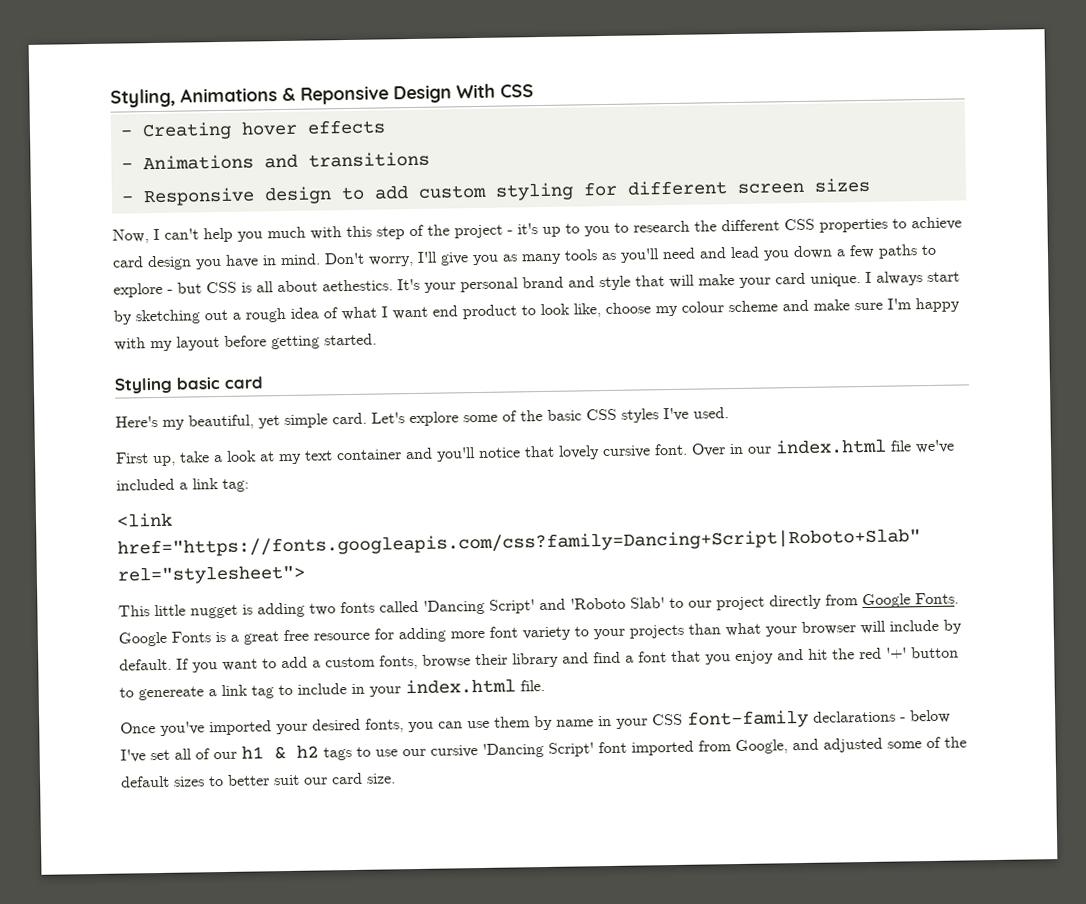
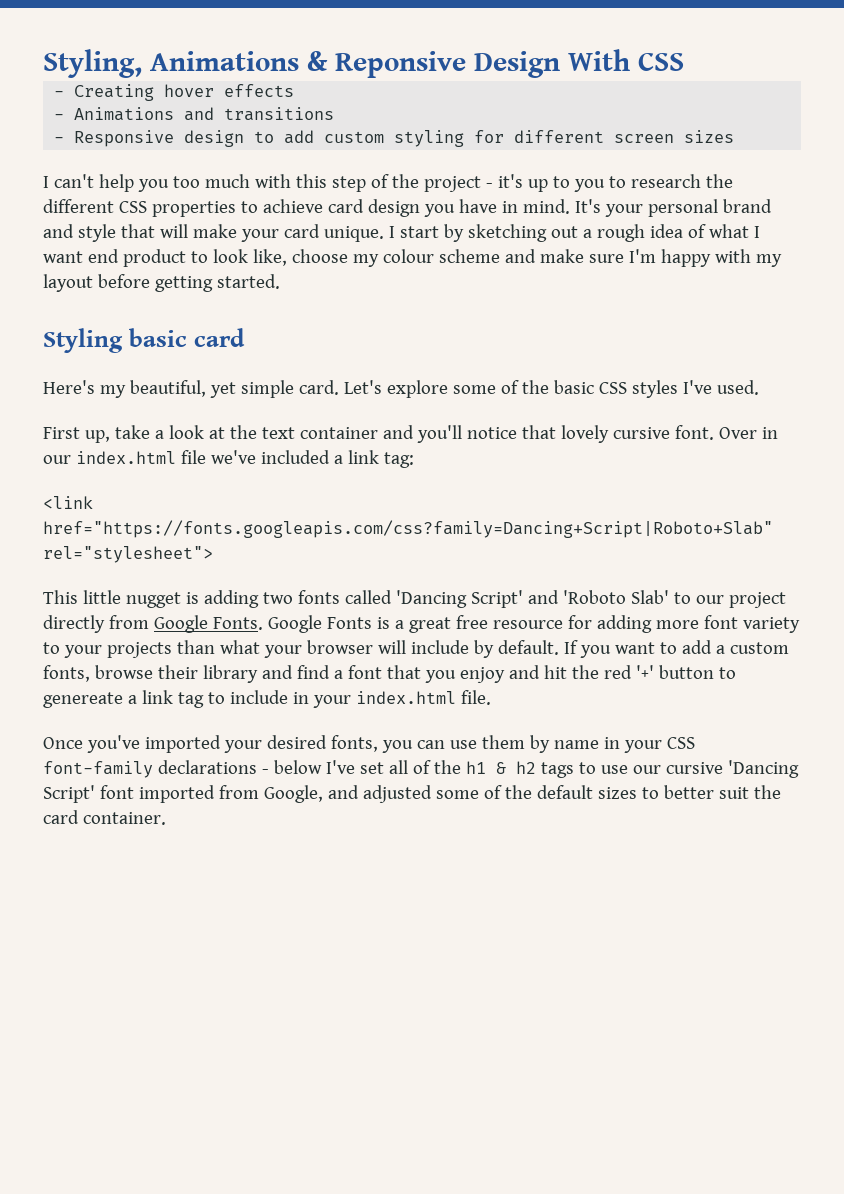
- Now, I can't help you much with this step of the project - it's up to you to research the different CSS properties to achieve card design you have in mind.
+ I can't help you too much with this step of the project - it's up to you to research the different CSS properties to achieve card design you have in mind.
- Don't worry, I'll give you as many tools as you'll need and lead you down a few paths to explore - but CSS is all about aethestics.
- I always start by sketching out a rough idea of what I want end product to look like, choose my colour scheme and make sure I'm happy with my layout before getting started.
+ I start by sketching out a rough idea of what I want end product to look like, choose my colour scheme and make sure I'm happy with my layout before getting started.
- First up, take a look at my text container and you'll notice that lovely cursive font.
+ First up, take a look at the text container and you'll notice that lovely cursive font.
- Once you've imported your desired fonts, you can use them by name in your CSS font-family declarations - below I've set all of our h1 & h2 tags to use our cursive 'Dancing Script' font imported from Google, and adjusted some of the default sizes to better suit our card size.
+ Once you've imported your desired fonts, you can use them by name in your CSS font-family declarations - below I've set all of the h1 & h2 tags to use our cursive 'Dancing Script' font imported from Google, and adjusted some of the default sizes to better suit the card container.

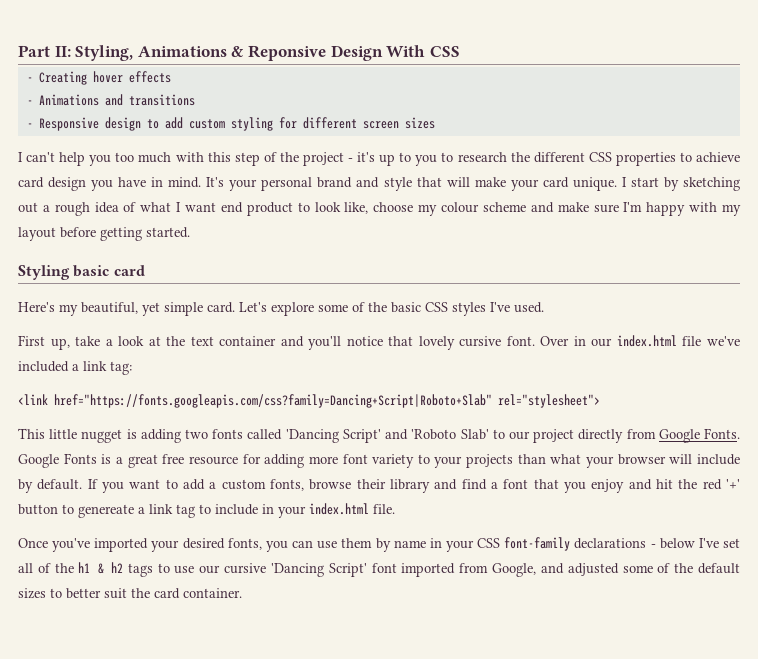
- Styling, Animations & Reponsive Design With CSS
+ Part II: Styling, Animations & Reponsive Design With CSS

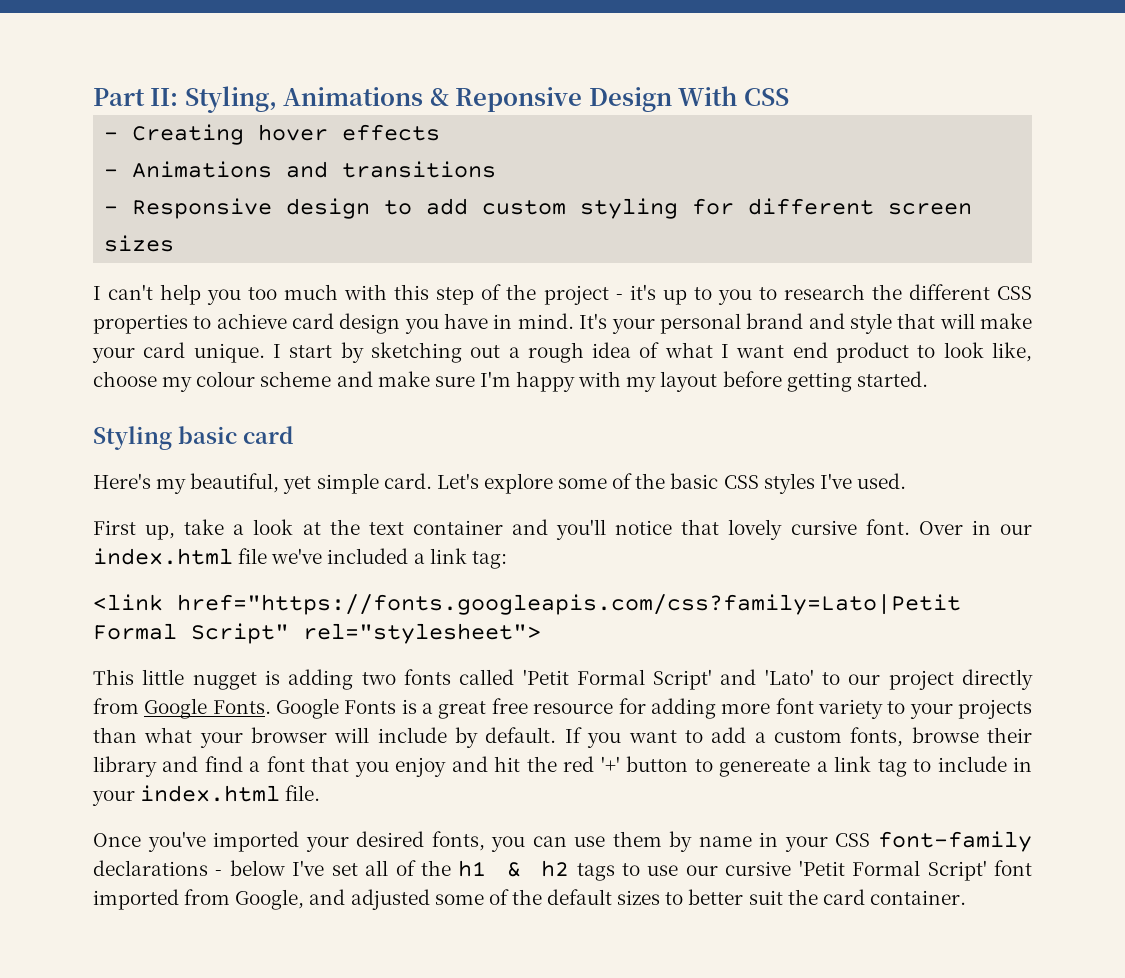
- <link href="https://fonts.googleapis.com/css?family=Dancing+Script|Roboto+Slab" rel="stylesheet">
+ <link href="https://fonts.googleapis.com/css?family=Lato|Petit Formal Script" rel="stylesheet">
- This little nugget is adding two fonts called 'Dancing Script' and 'Roboto Slab' to our project directly from Google Fonts.
+ This little nugget is adding two fonts called 'Petit Formal Script' and 'Lato' to our project directly from Google Fonts.
- Once you've imported your desired fonts, you can use them by name in your CSS font-family declarations - below I've set all of the h1 & h2 tags to use our cursive 'Dancing Script' font imported from Google, and adjusted some of the default sizes to better suit the card container.
+ Once you've imported your desired fonts, you can use them by name in your CSS font-family declarations - below I've set all of the h1 & h2 tags to use our cursive 'Petit Formal Script' font imported from Google, and adjusted some of the default sizes to better suit the card container.

